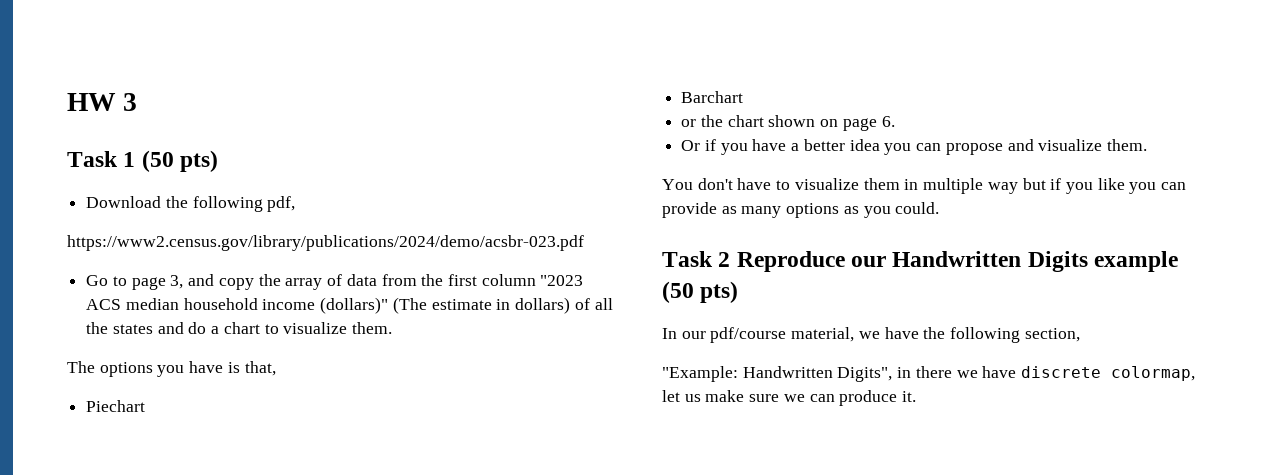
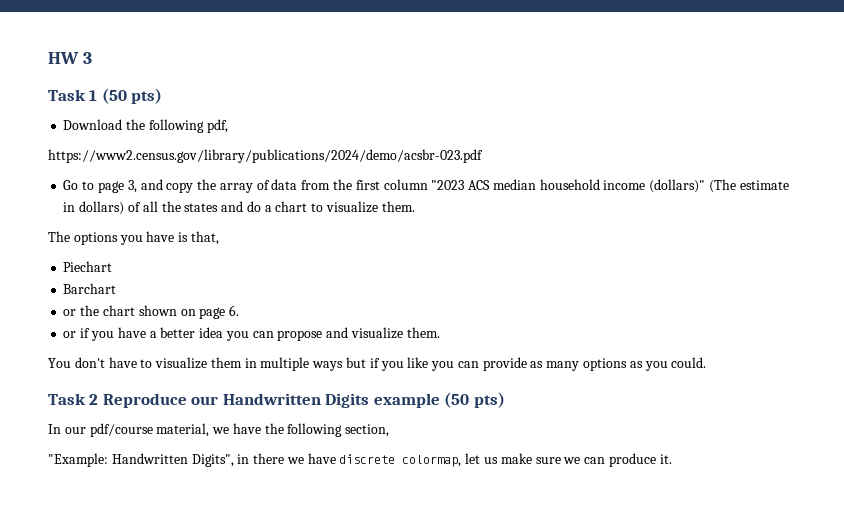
- Or if you have a better idea you can propose and visualize them.
+ or if you have a better idea you can propose and visualize them.
- You don't have to visualize them in multiple way but if you like you can provide as many options as you could.
+ You don't have to visualize them in multiple ways but if you like you can provide as many options as you could.

